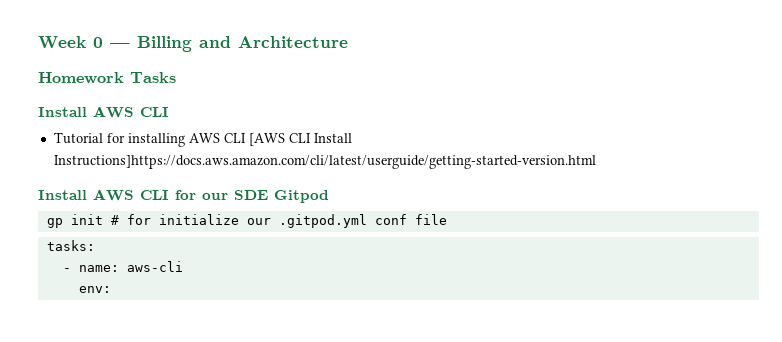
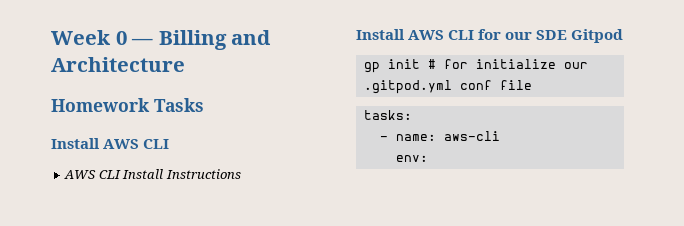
- Tutorial for installing AWS CLI [AWS CLI Install Instructions]https://docs.aws.amazon.com/cli/latest/userguide/getting-started-version.html
+ AWS CLI Install Instructions

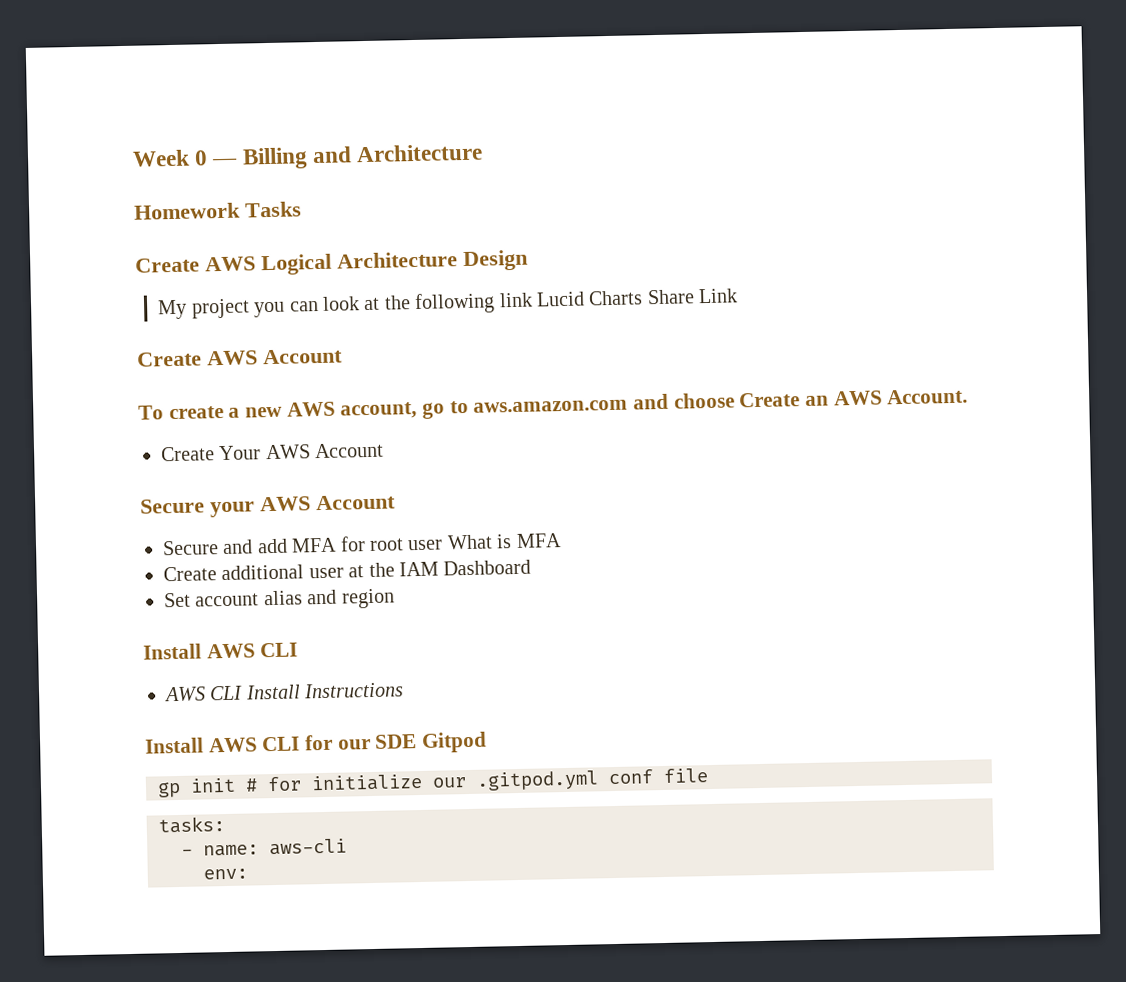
+ Create AWS Logical Architecture Design
+ My project you can look at the following link Lucid Charts Share Link
+ Create AWS Account
+ To create a new AWS account, go to aws.amazon.com and choose Create an AWS Account.
+ Create Your AWS Account
+ Secure your AWS Account
+ Secure and add MFA for root user What is MFA
+ Create additional user at the IAM Dashboard
+ Set account alias and region

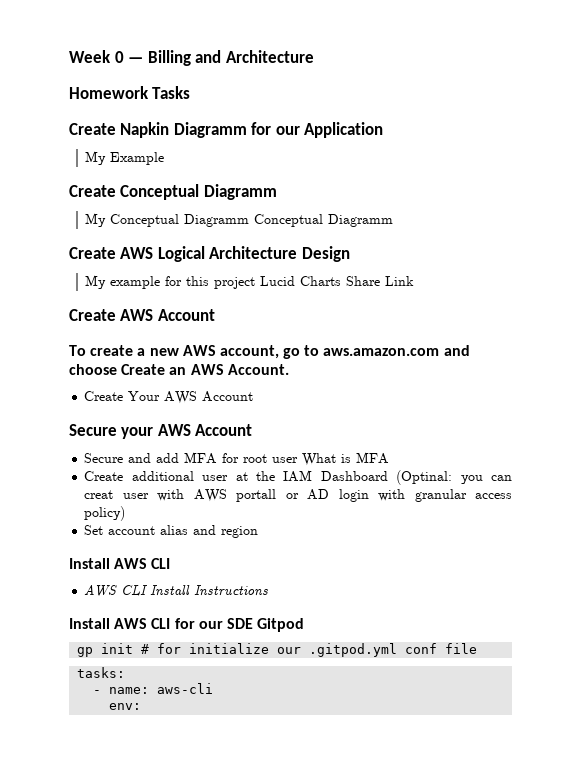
+ Create Napkin Diagramm for our Application
+ My Example
+ Create Conceptual Diagramm
+ My Conceptual Diagramm Conceptual Diagramm
- My project you can look at the following link Lucid Charts Share Link
+ My example for this project Lucid Charts Share Link
- Create additional user at the IAM Dashboard
+ Create additional user at the IAM Dashboard (Optinal: you can creat user with AWS portall or AD login with granular access policy)

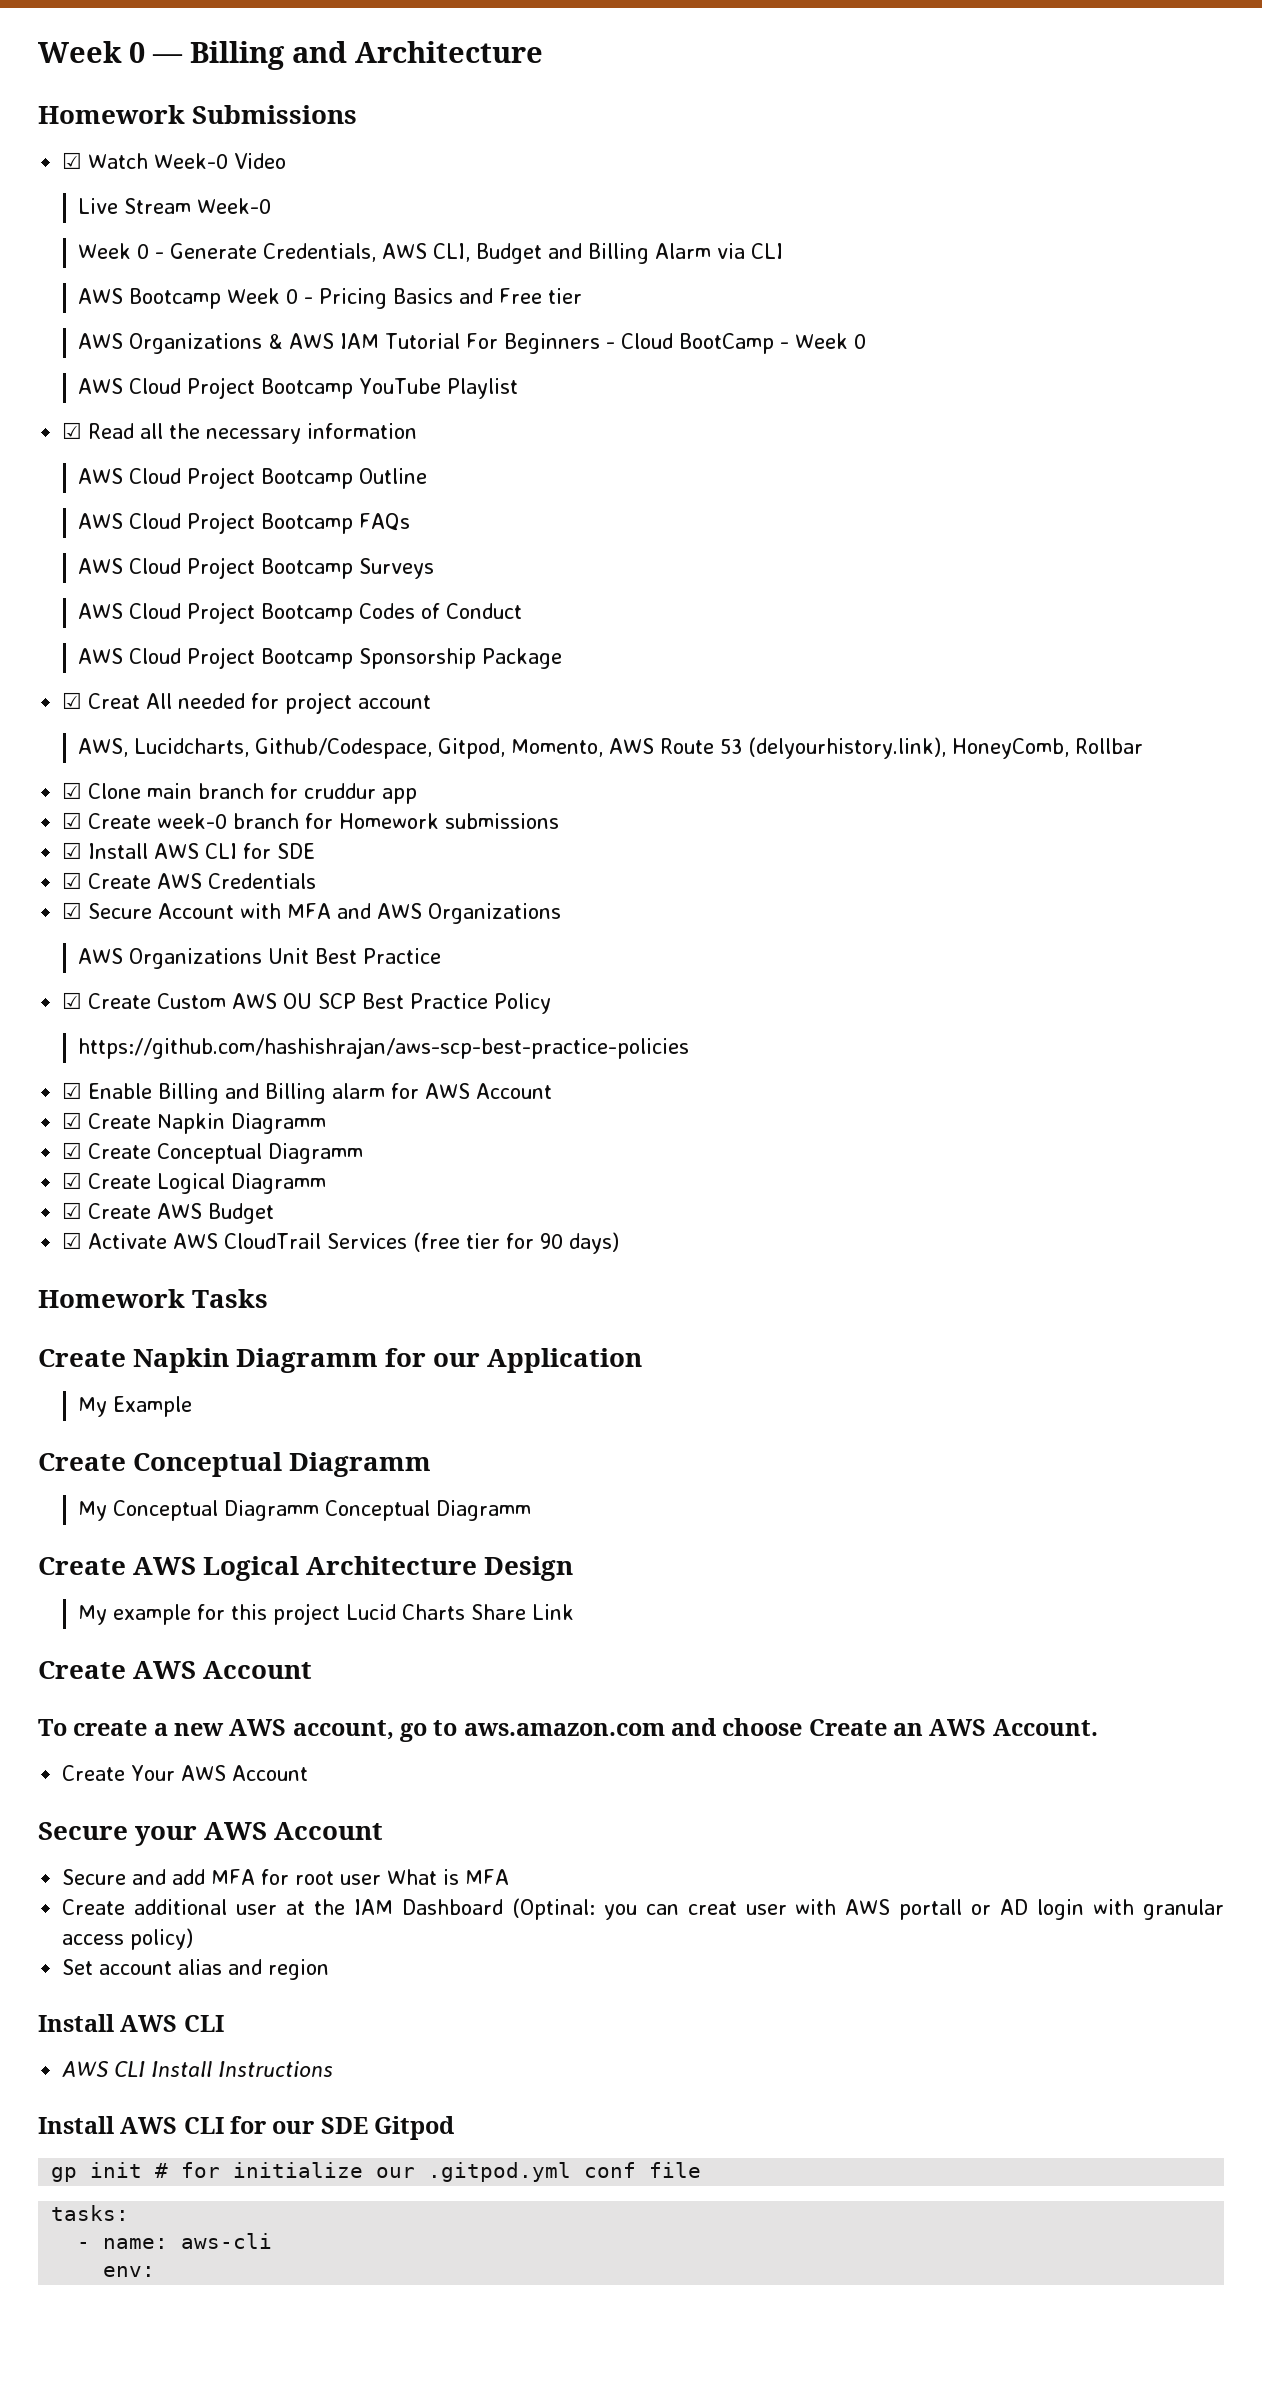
+ Homework Submissions
+ ☑ Watch Week-0 Video
+ Live Stream Week-0
+ Week 0 - Generate Credentials, AWS CLI, Budget and Billing Alarm via CLI
+ AWS Bootcamp Week 0 - Pricing Basics and Free tier
+ AWS Organizations & AWS IAM Tutorial For Beginners - Cloud BootCamp - Week 0
+ AWS Cloud Project Bootcamp YouTube Playlist
+ ☑ Read all the necessary information
+ AWS Cloud Project Bootcamp Outline
+ AWS Cloud Project Bootcamp FAQs
+ AWS Cloud Project Bootcamp Surveys
+ AWS Cloud Project Bootcamp Codes of Conduct
+ AWS Cloud Project Bootcamp Sponsorship Package
+ ☑ Creat All needed for project account
+ AWS, Lucidcharts, Github/Codespace, Gitpod, Momento, AWS Route 53 (delyourhistory.link), HoneyComb, Rollbar
+ ☑ Clone main branch for cruddur app
+ ☑ Create week-0 branch for Homework submissions
+ ☑ Install AWS CLI for SDE
+ ☑ Create AWS Credentials
+ ☑ Secure Account with MFA and AWS Organizations
+ AWS Organizations Unit Best Practice
+ ☑ Create Custom AWS OU SCP Best Practice Policy
+ https://github.com/hashishrajan/aws-scp-best-practice-policies
+ ☑ Enable Billing and Billing alarm for AWS Account
+ ☑ Create Napkin Diagramm
+ ☑ Create Conceptual Diagramm
+ ☑ Create Logical Diagramm
+ ☑ Create AWS Budget
+ ☑ Activate AWS CloudTrail Services (free tier for 90 days)

